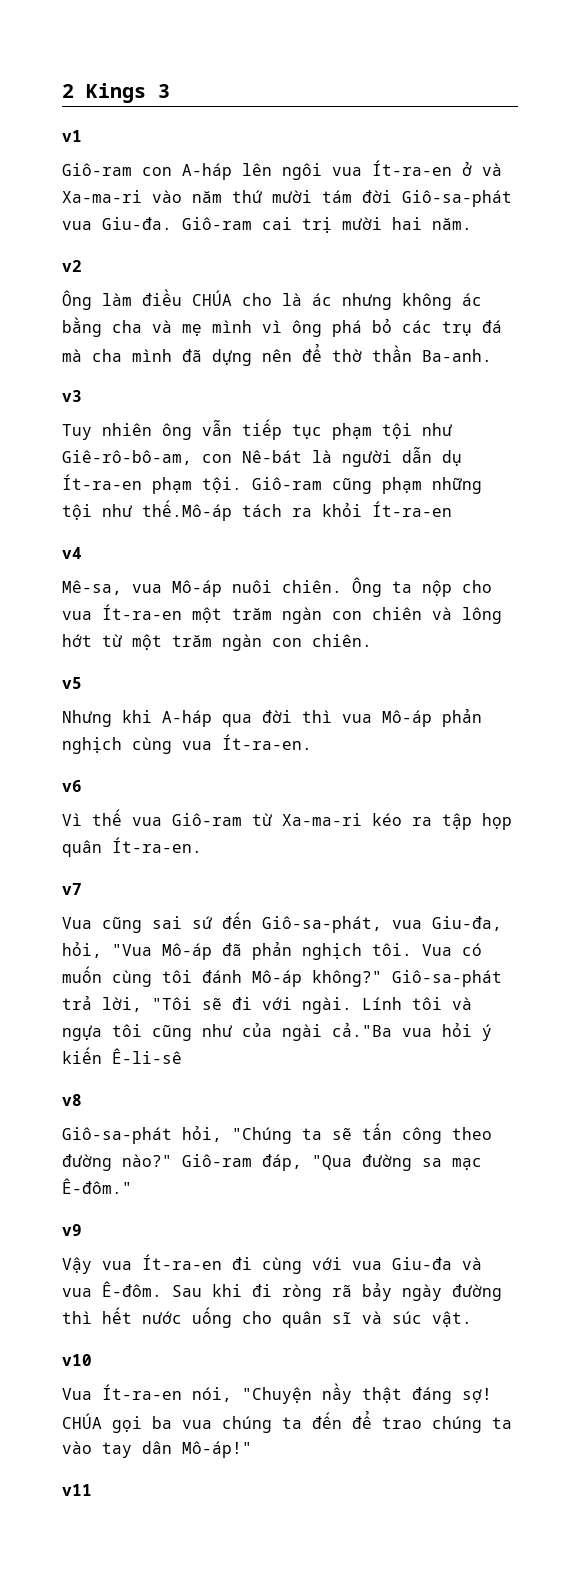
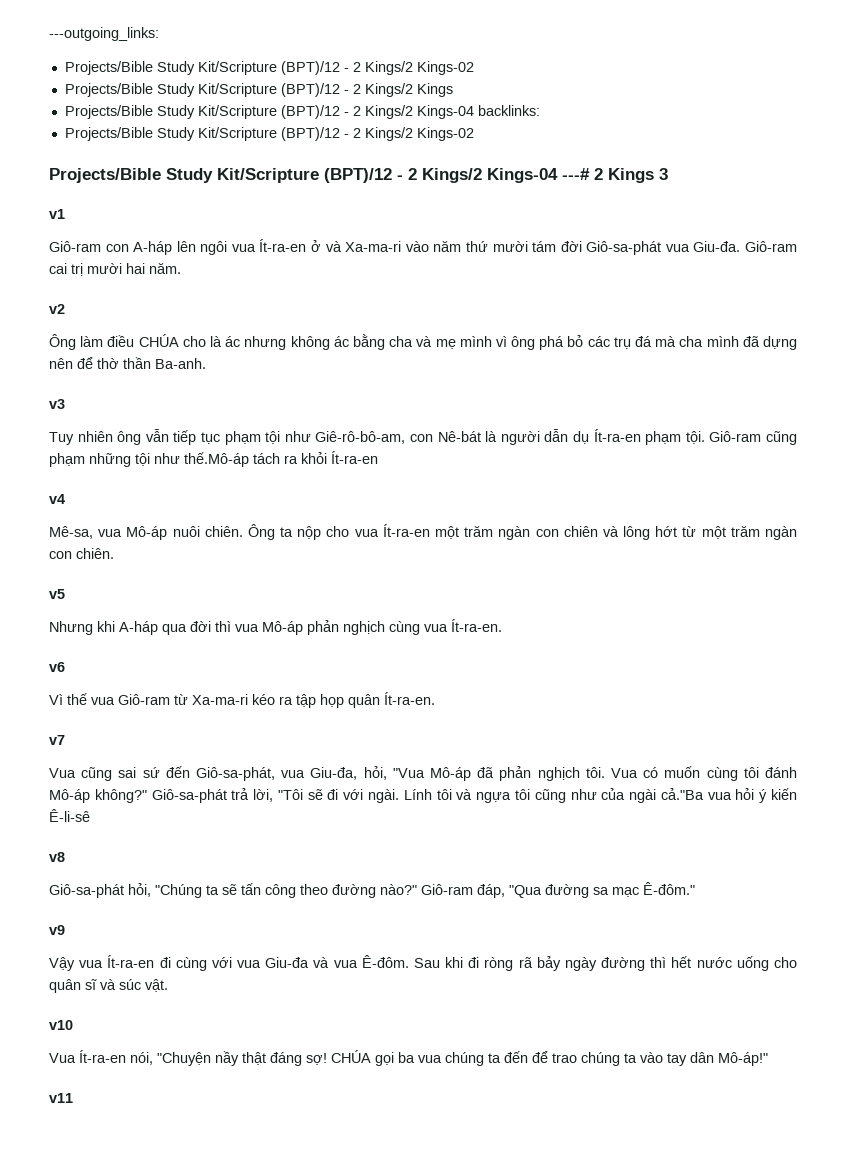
- 2 Kings 3
+ ---outgoing_links:
+ Projects/Bible Study Kit/Scripture (BPT)/12 - 2 Kings/2 Kings-02
+ Projects/Bible Study Kit/Scripture (BPT)/12 - 2 Kings/2 Kings
+ Projects/Bible Study Kit/Scripture (BPT)/12 - 2 Kings/2 Kings-04 backlinks:
+ Projects/Bible Study Kit/Scripture (BPT)/12 - 2 Kings/2 Kings-02
+ Projects/Bible Study Kit/Scripture (BPT)/12 - 2 Kings/2 Kings-04 ---# 2 Kings 3

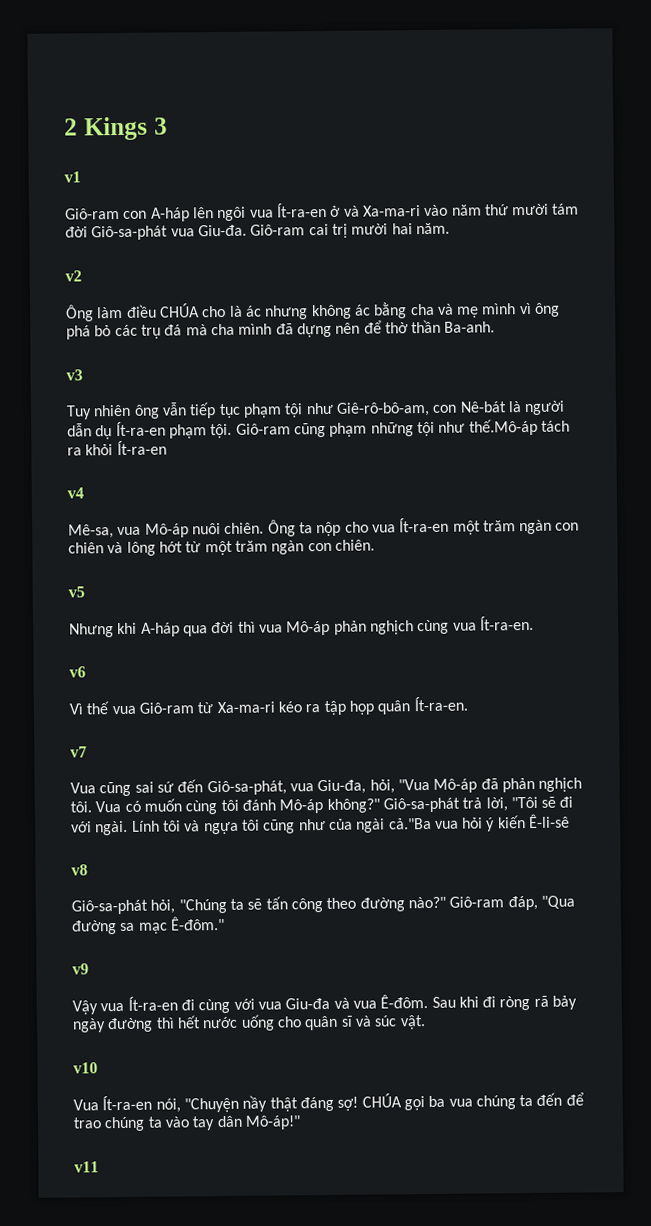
- ---outgoing_links:
- Projects/Bible Study Kit/Scripture (BPT)/12 - 2 Kings/2 Kings-02
- Projects/Bible Study Kit/Scripture (BPT)/12 - 2 Kings/2 Kings
- Projects/Bible Study Kit/Scripture (BPT)/12 - 2 Kings/2 Kings-04 backlinks:
- Projects/Bible Study Kit/Scripture (BPT)/12 - 2 Kings/2 Kings-02
- Projects/Bible Study Kit/Scripture (BPT)/12 - 2 Kings/2 Kings-04 ---# 2 Kings 3
+ 2 Kings 3

